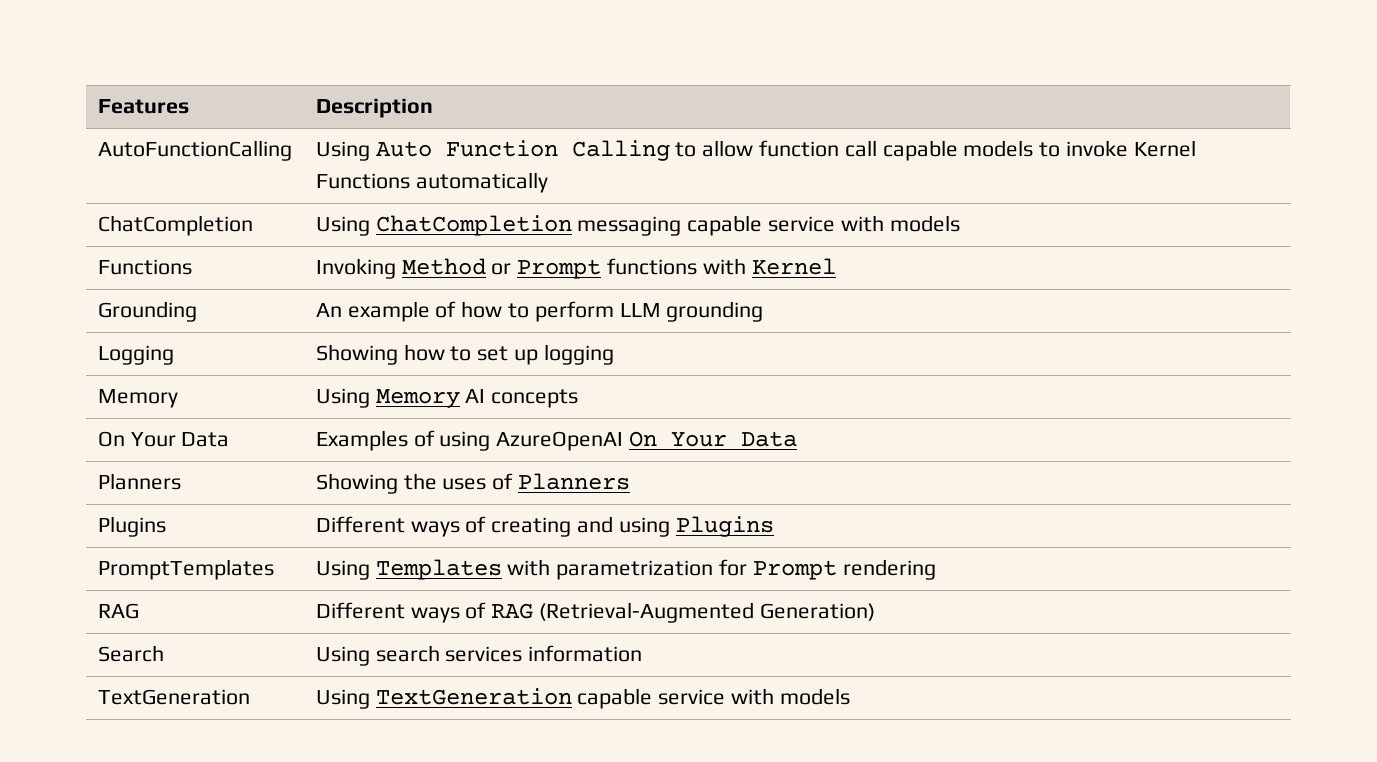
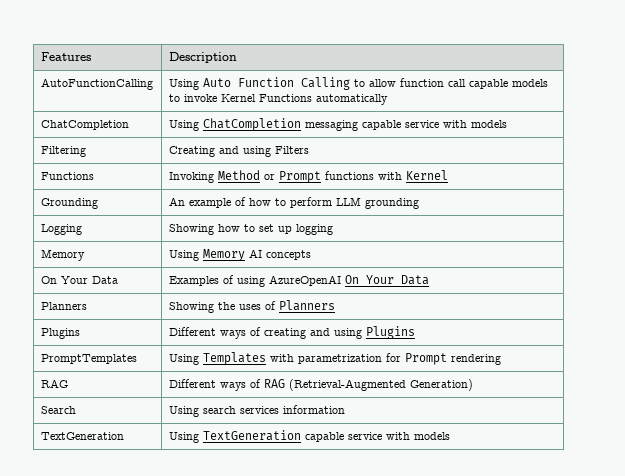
+ Filtering | Creating and using Filters

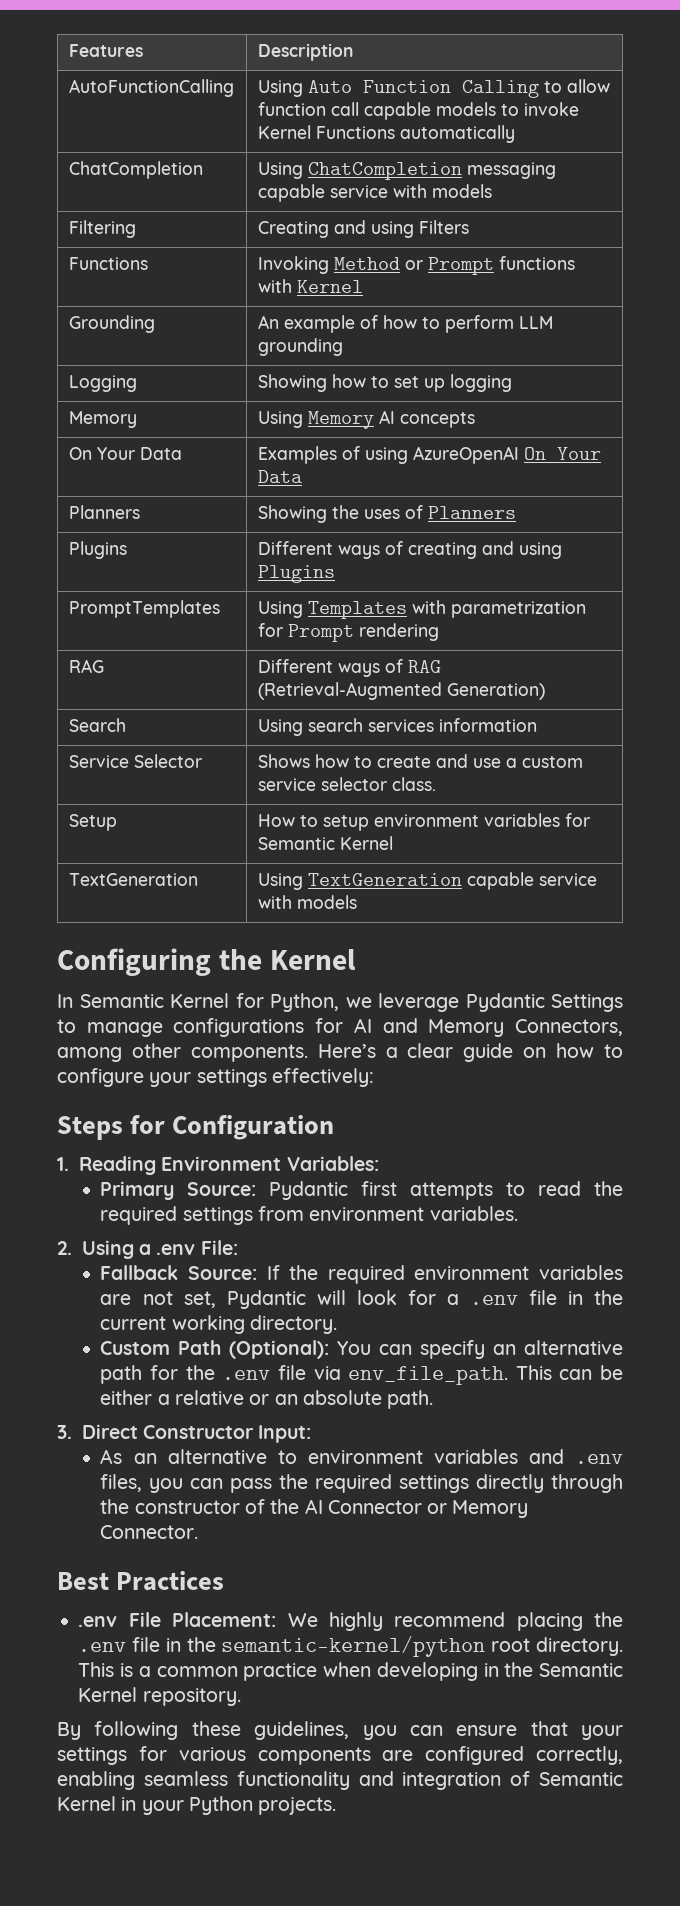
+ Service Selector | Shows how to create and use a custom service selector class.
+ Setup | How to setup environment variables for Semantic Kernel
+ Configuring the Kernel
+ In Semantic Kernel for Python, we leverage Pydantic Settings to manage configurations for AI and Memory Connectors, among other components. Here’s a clear guide on how to configure your settings effectively:
+ Steps for Configuration
+ 1. Reading Environment Variables:
+ Primary Source: Pydantic first attempts to read the required settings from environment variables.
+ 2. Using a .env File:
+ Fallback Source: If the required environment variables are not set, Pydantic will look for a .env file in the current working directory.
+ Custom Path (Optional): You can specify an alternative path for the .env file via env_file_path. This can be either a relative or an absolute path.
+ 3. Direct Constructor Input:
+ As an alternative to environment variables and .env files, you can pass the required settings directly through the constructor of the AI Connector or Memory Connector.
+ Best Practices
+ .env File Placement: We highly recommend placing the .env file in the semantic-kernel/python root directory. This is a common practice when developing in the Semantic Kernel repository.
+ By following these guidelines, you can ensure that your settings for various components are configured correctly, enabling seamless functionality and integration of Semantic Kernel in your Python projects.

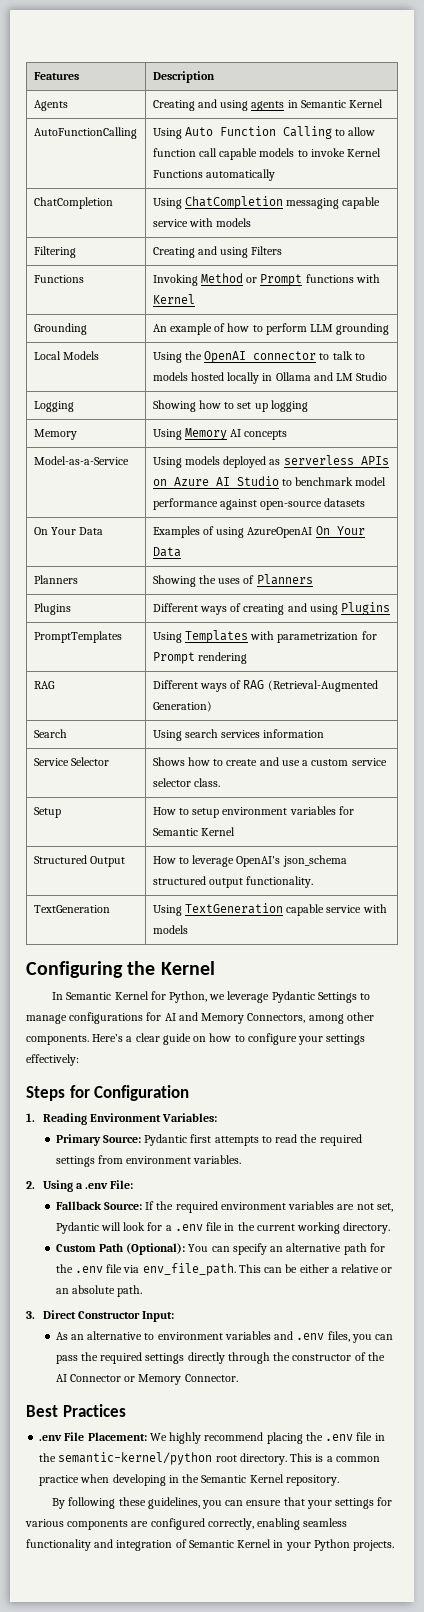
+ Agents | Creating and using agents in Semantic Kernel
+ Local Models | Using the OpenAI connector to talk to models hosted locally in Ollama and LM Studio
+ Model-as-a-Service | Using models deployed as serverless APIs on Azure AI Studio to benchmark model performance against open-source datasets
+ Structured Output | How to leverage OpenAI's json_schema structured output functionality.

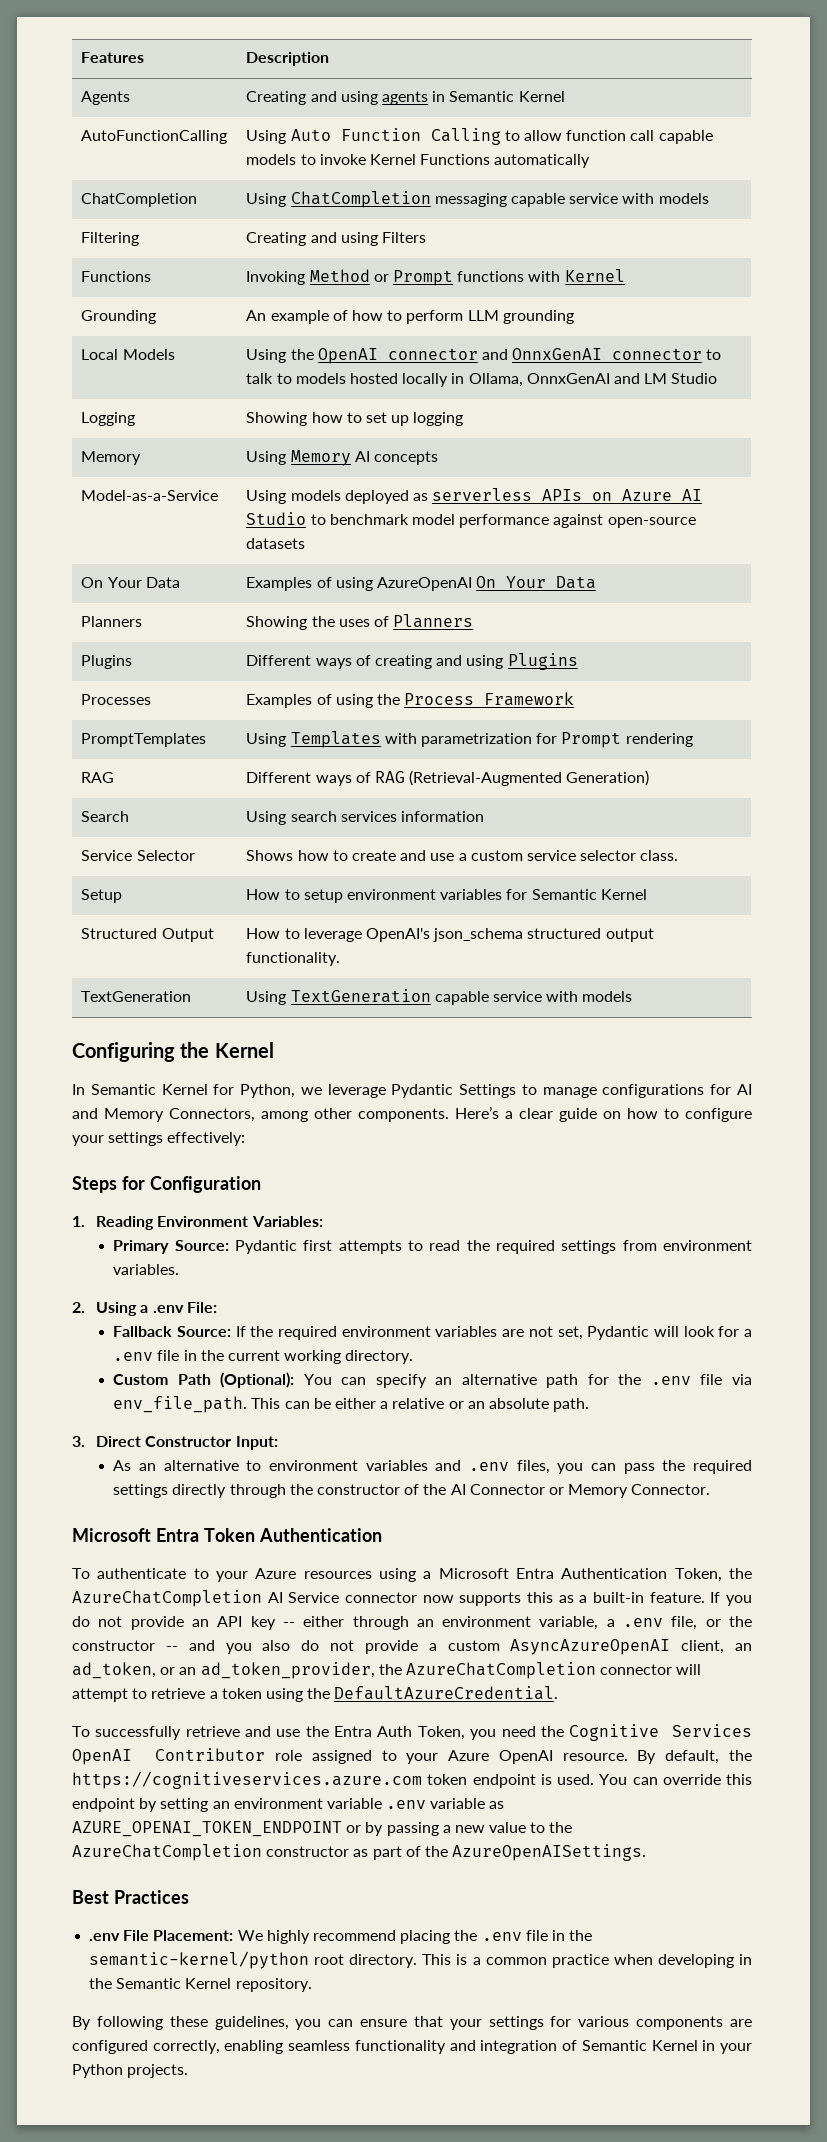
- Local Models | Using the OpenAI connector to talk to models hosted locally in Ollama and LM Studio
+ Local Models | Using the OpenAI connector and OnnxGenAI connector to talk to models hosted locally in Ollama, OnnxGenAI and LM Studio
+ Processes | Examples of using the Process Framework
+ Microsoft Entra Token Authentication
+ To authenticate to your Azure resources using a Microsoft Entra Authentication Token, the AzureChatCompletion AI Service connector now supports this as a built-in feature. If you do not provide an API key -- either through an environment variable, a .env file, or the constructor -- and you also do not provide a custom AsyncAzureOpenAI client, an ad_token, or an ad_token_provider, the AzureChatCompletion connector will attempt to retrieve a token using the DefaultAzureCredential.
+ To successfully retrieve and use the Entra Auth Token, you need the Cognitive Services OpenAI Contributor role assigned to your Azure OpenAI resource. By default, the https://cognitiveservices.azure.com token endpoint is used. You can override this endpoint by setting an environment variable .env variable as AZURE_OPENAI_TOKEN_ENDPOINT or by passing a new value to the AzureChatCompletion constructor as part of the AzureOpenAISettings.

